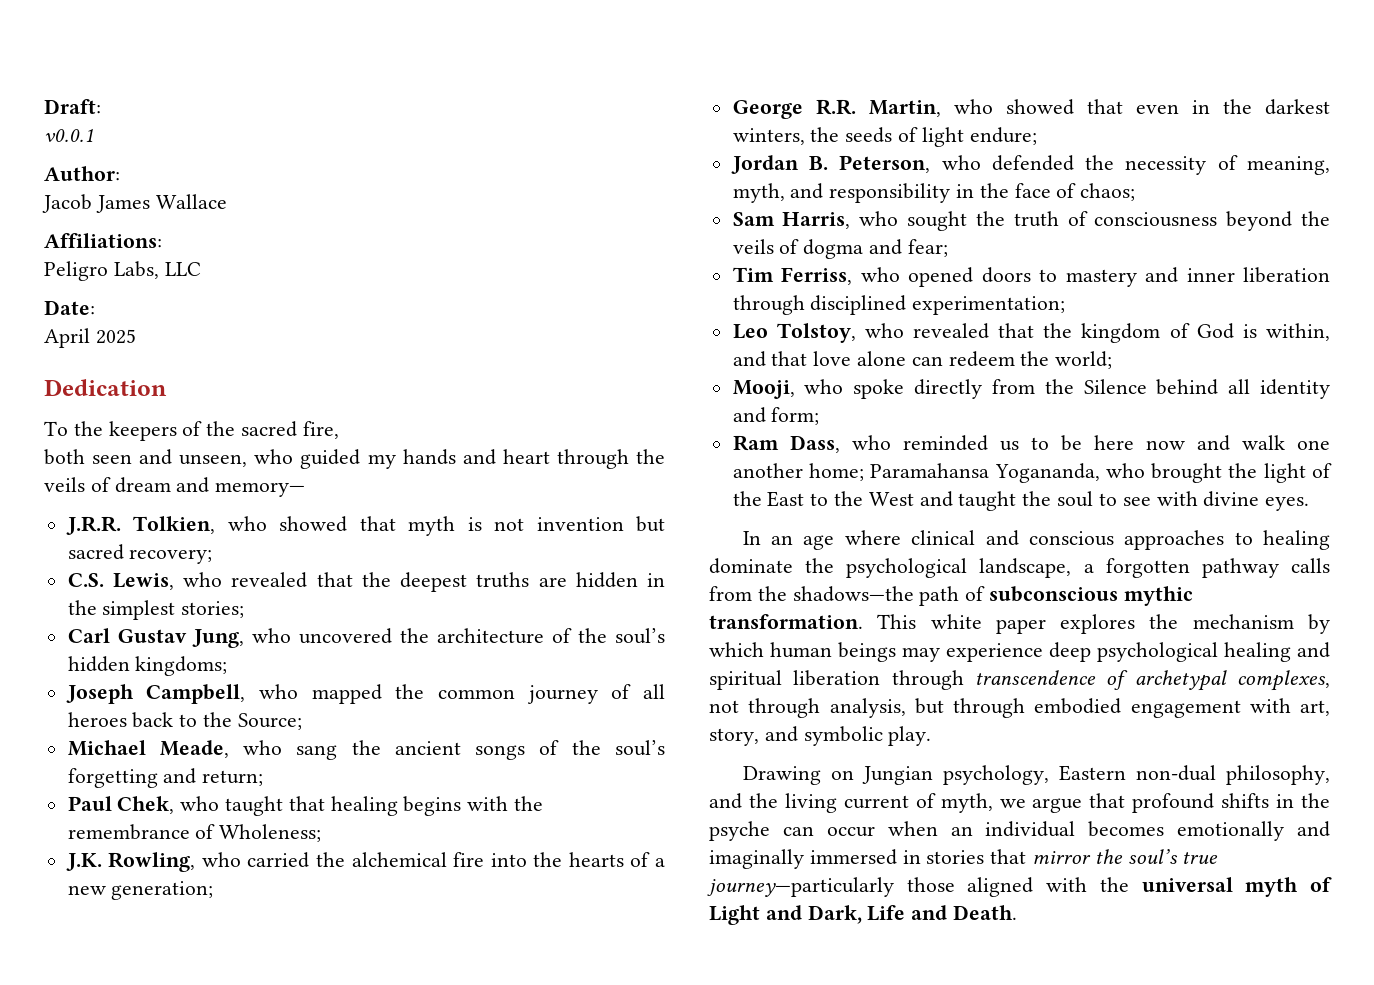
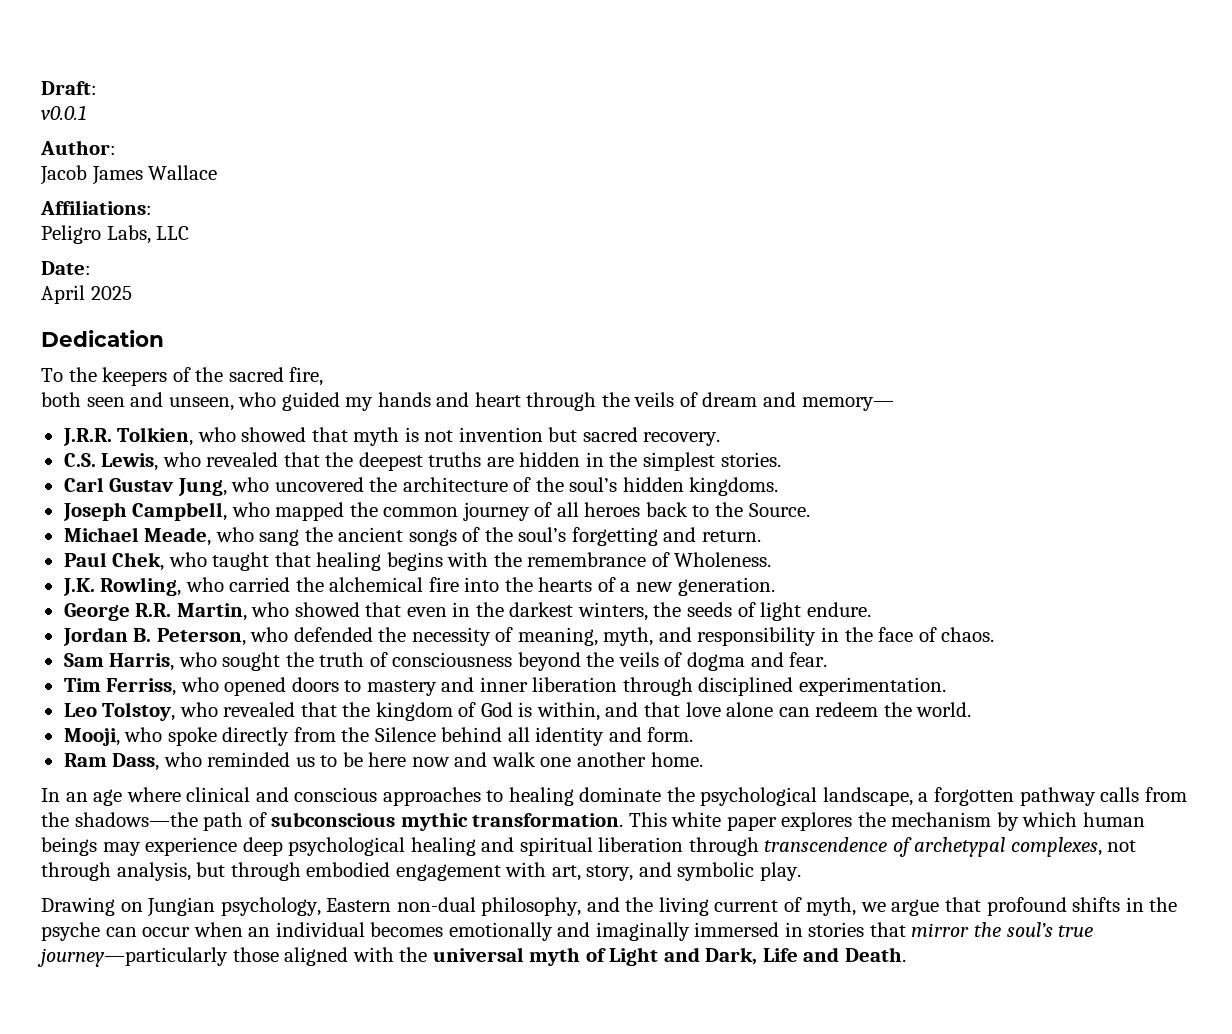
- J.R.R. Tolkien, who showed that myth is not invention but sacred recovery;
+ J.R.R. Tolkien, who showed that myth is not invention but sacred recovery.
- C.S. Lewis, who revealed that the deepest truths are hidden in the simplest stories;
+ C.S. Lewis, who revealed that the deepest truths are hidden in the simplest stories.
- Carl Gustav Jung, who uncovered the architecture of the soul’s hidden kingdoms;
+ Carl Gustav Jung, who uncovered the architecture of the soul’s hidden kingdoms.
- Joseph Campbell, who mapped the common journey of all heroes back to the Source;
+ Joseph Campbell, who mapped the common journey of all heroes back to the Source.
- Michael Meade, who sang the ancient songs of the soul’s forgetting and return;
+ Michael Meade, who sang the ancient songs of the soul’s forgetting and return.
- Paul Chek, who taught that healing begins with the remembrance of Wholeness;
+ Paul Chek, who taught that healing begins with the remembrance of Wholeness.
- J.K. Rowling, who carried the alchemical fire into the hearts of a new generation;
+ J.K. Rowling, who carried the alchemical fire into the hearts of a new generation.
- George R.R. Martin, who showed that even in the darkest winters, the seeds of light endure;
+ George R.R. Martin, who showed that even in the darkest winters, the seeds of light endure.
- Jordan B. Peterson, who defended the necessity of meaning, myth, and responsibility in the face of chaos;
+ Jordan B. Peterson, who defended the necessity of meaning, myth, and responsibility in the face of chaos.
- Sam Harris, who sought the truth of consciousness beyond the veils of dogma and fear;
+ Sam Harris, who sought the truth of consciousness beyond the veils of dogma and fear.
- Tim Ferriss, who opened doors to mastery and inner liberation through disciplined experimentation;
+ Tim Ferriss, who opened doors to mastery and inner liberation through disciplined experimentation.
- Leo Tolstoy, who revealed that the kingdom of God is within, and that love alone can redeem the world;
+ Leo Tolstoy, who revealed that the kingdom of God is within, and that love alone can redeem the world.
- Mooji, who spoke directly from the Silence behind all identity and form;
+ Mooji, who spoke directly from the Silence behind all identity and form.
- Ram Dass, who reminded us to be here now and walk one another home; Paramahansa Yogananda, who brought the light of the East to the West and taught the soul to see with divine eyes.
+ Ram Dass, who reminded us to be here now and walk one another home.

